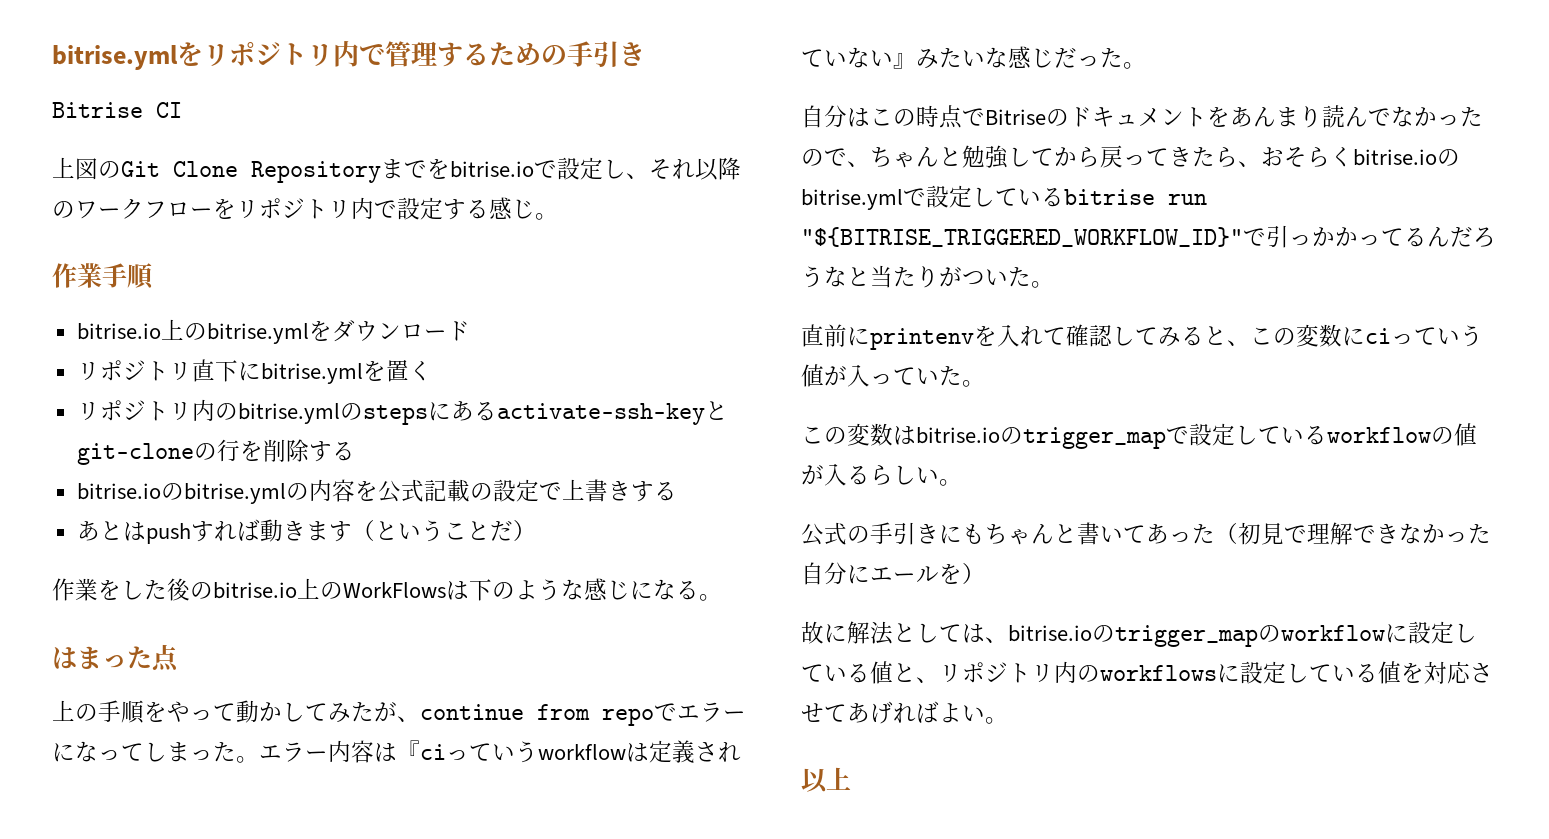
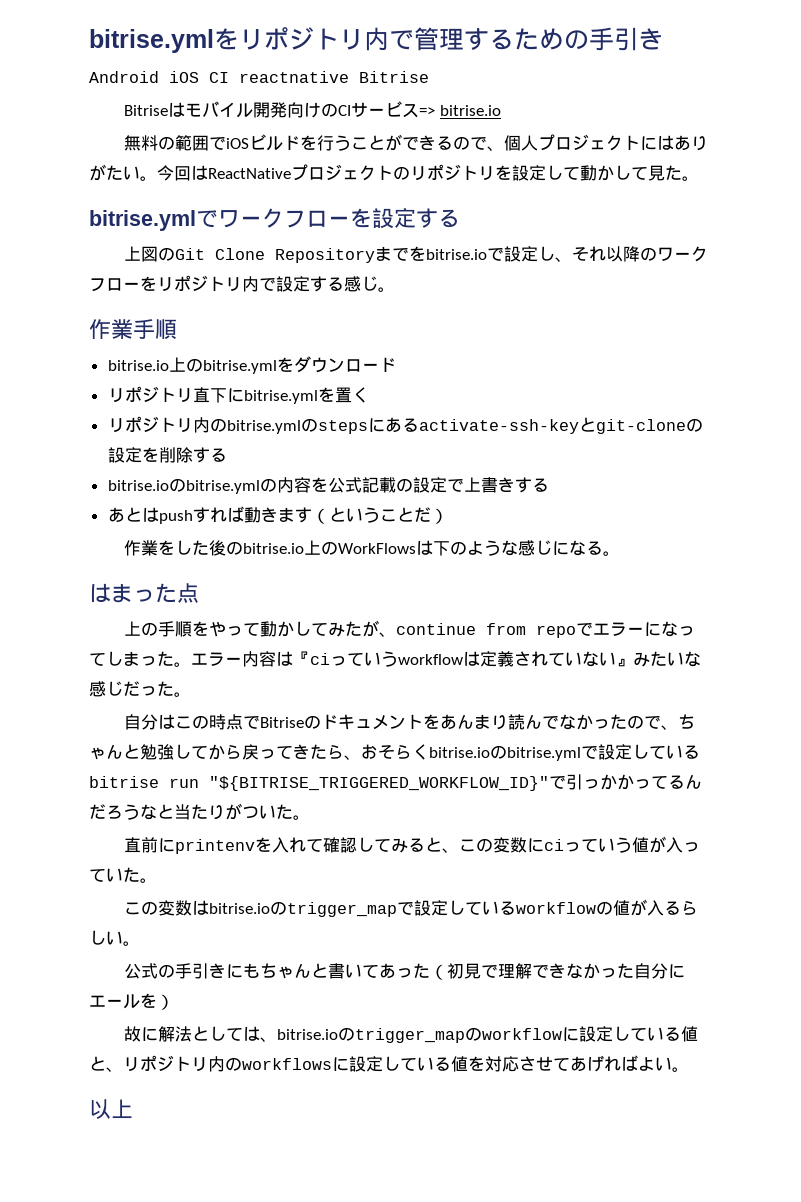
- Bitrise CI
+ Android iOS CI reactnative Bitrise
+ Bitriseはモバイル開発向けのCIサービス=> bitrise.io
+ 無料の範囲でiOSビルドを行うことができるので、個人プロジェクトにはありがたい。今回はReactNativeプロジェクトのリポジトリを設定して動かして見た。
+ bitrise.ymlでワークフローを設定する
- リポジトリ内のbitrise.ymlのstepsにあるactivate-ssh-keyとgit-cloneの行を削除する
+ リポジトリ内のbitrise.ymlのstepsにあるactivate-ssh-keyとgit-cloneの設定を削除する

